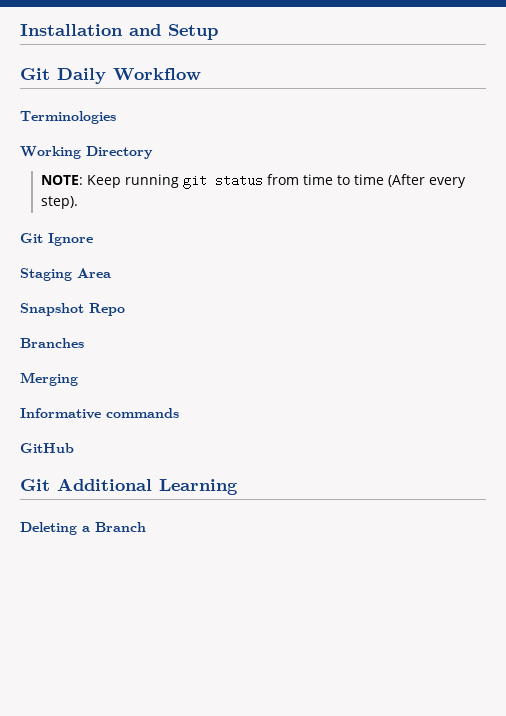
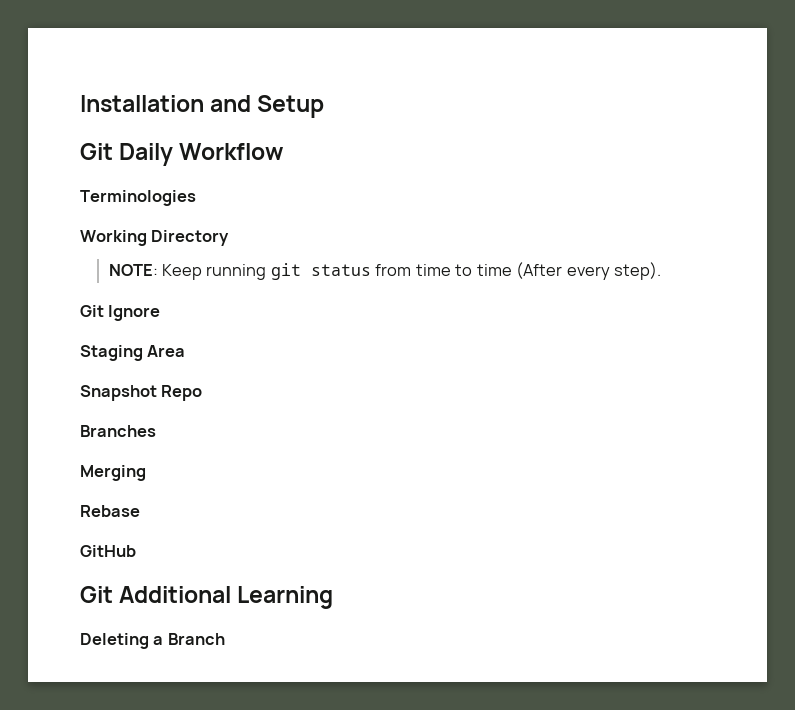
- Informative commands
+ Rebase

